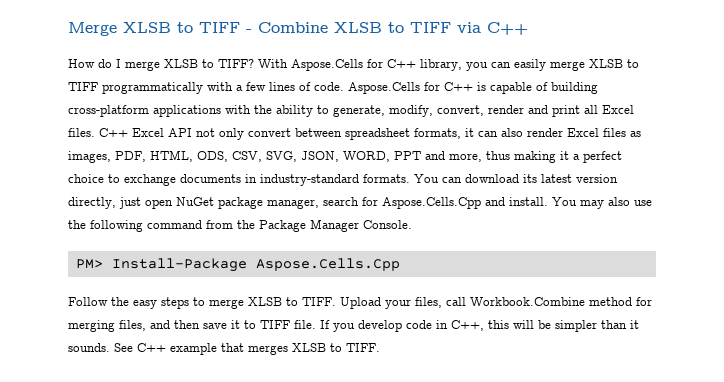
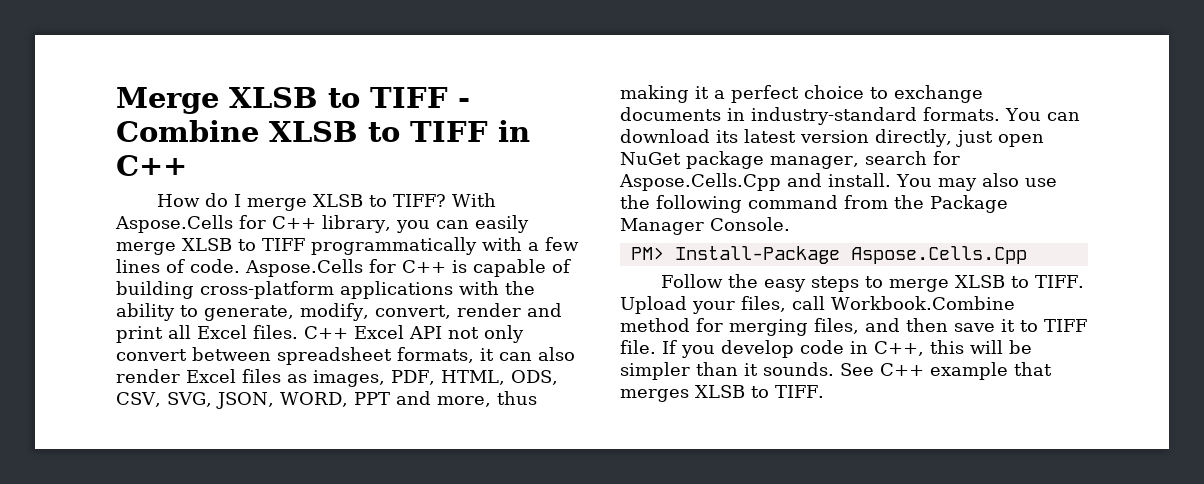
- Merge XLSB to TIFF - Combine XLSB to TIFF via C++
+ Merge XLSB to TIFF - Combine XLSB to TIFF in C++

